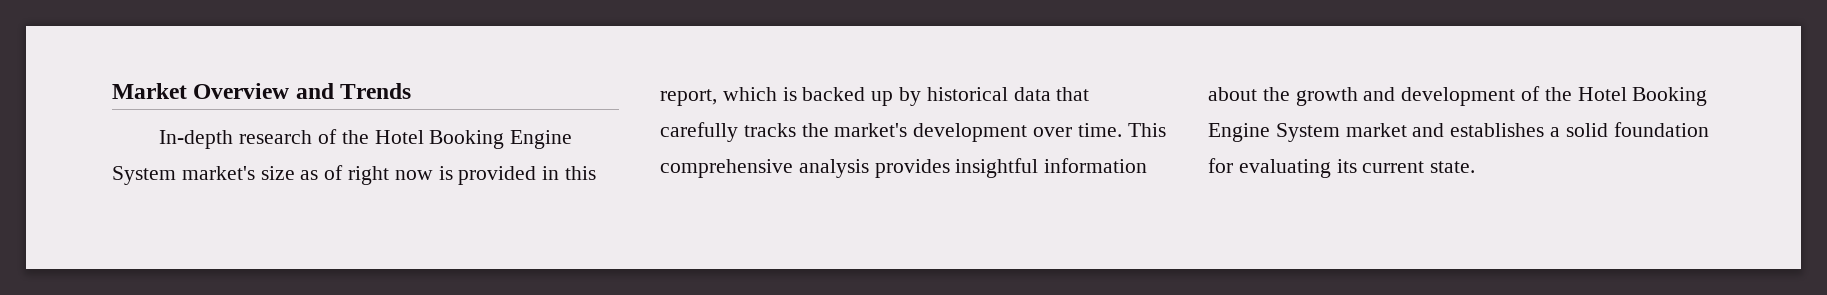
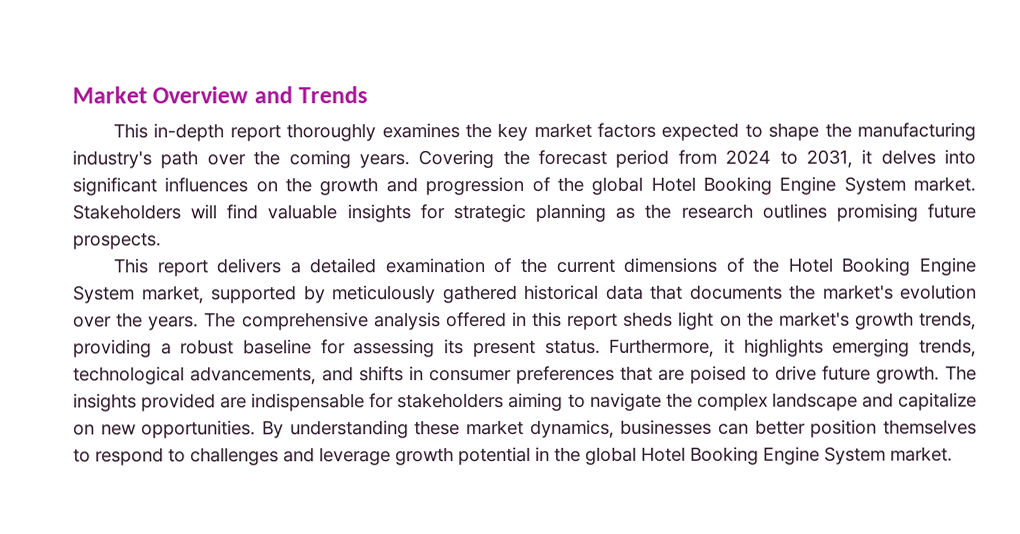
- In-depth research of the Hotel Booking Engine System market's size as of right now is provided in this report, which is backed up by historical data that carefully tracks the market's development over time. This comprehensive analysis provides insightful information about the growth and development of the Hotel Booking Engine System market and establishes a solid foundation for evaluating its current state.
+ This in-depth report thoroughly examines the key market factors expected to shape the manufacturing industry's path over the coming years. Covering the forecast period from 2024 to 2031, it delves into significant influences on the growth and progression of the global Hotel Booking Engine System market. Stakeholders will find valuable insights for strategic planning as the research outlines promising future prospects.
+ This report delivers a detailed examination of the current dimensions of the Hotel Booking Engine System market, supported by meticulously gathered historical data that documents the market's evolution over the years. The comprehensive analysis offered in this report sheds light on the market's growth trends, providing a robust baseline for assessing its present status. Furthermore, it highlights emerging trends, technological advancements, and shifts in consumer preferences that are poised to drive future growth. The insights provided are indispensable for stakeholders aiming to navigate the complex landscape and capitalize on new opportunities. By understanding these market dynamics, businesses can better position themselves to respond to challenges and leverage growth potential in the global Hotel Booking Engine System market.

